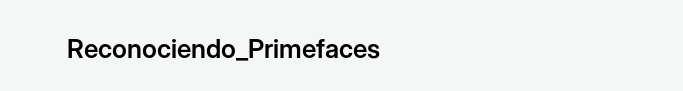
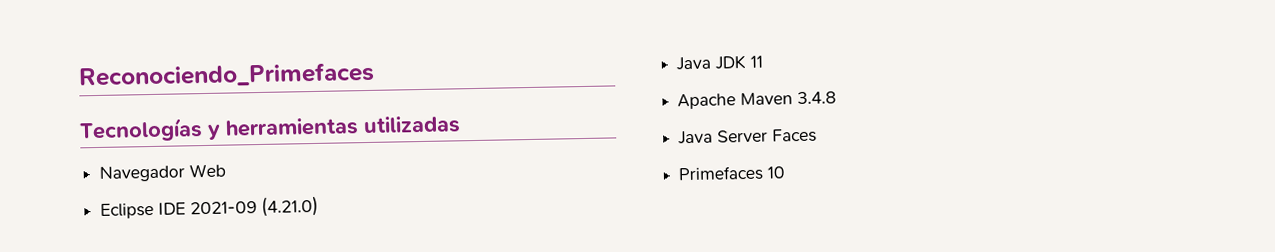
+ Tecnologías y herramientas utilizadas
+ Navegador Web
+ Eclipse IDE 2021-09 (4.21.0)
+ Java JDK 11
+ Apache Maven 3.4.8
+ Java Server Faces
+ Primefaces 10

